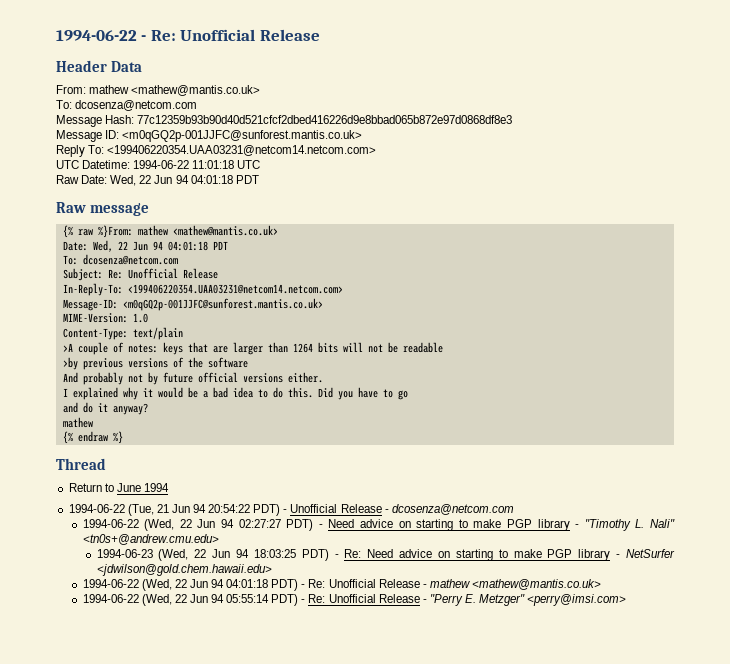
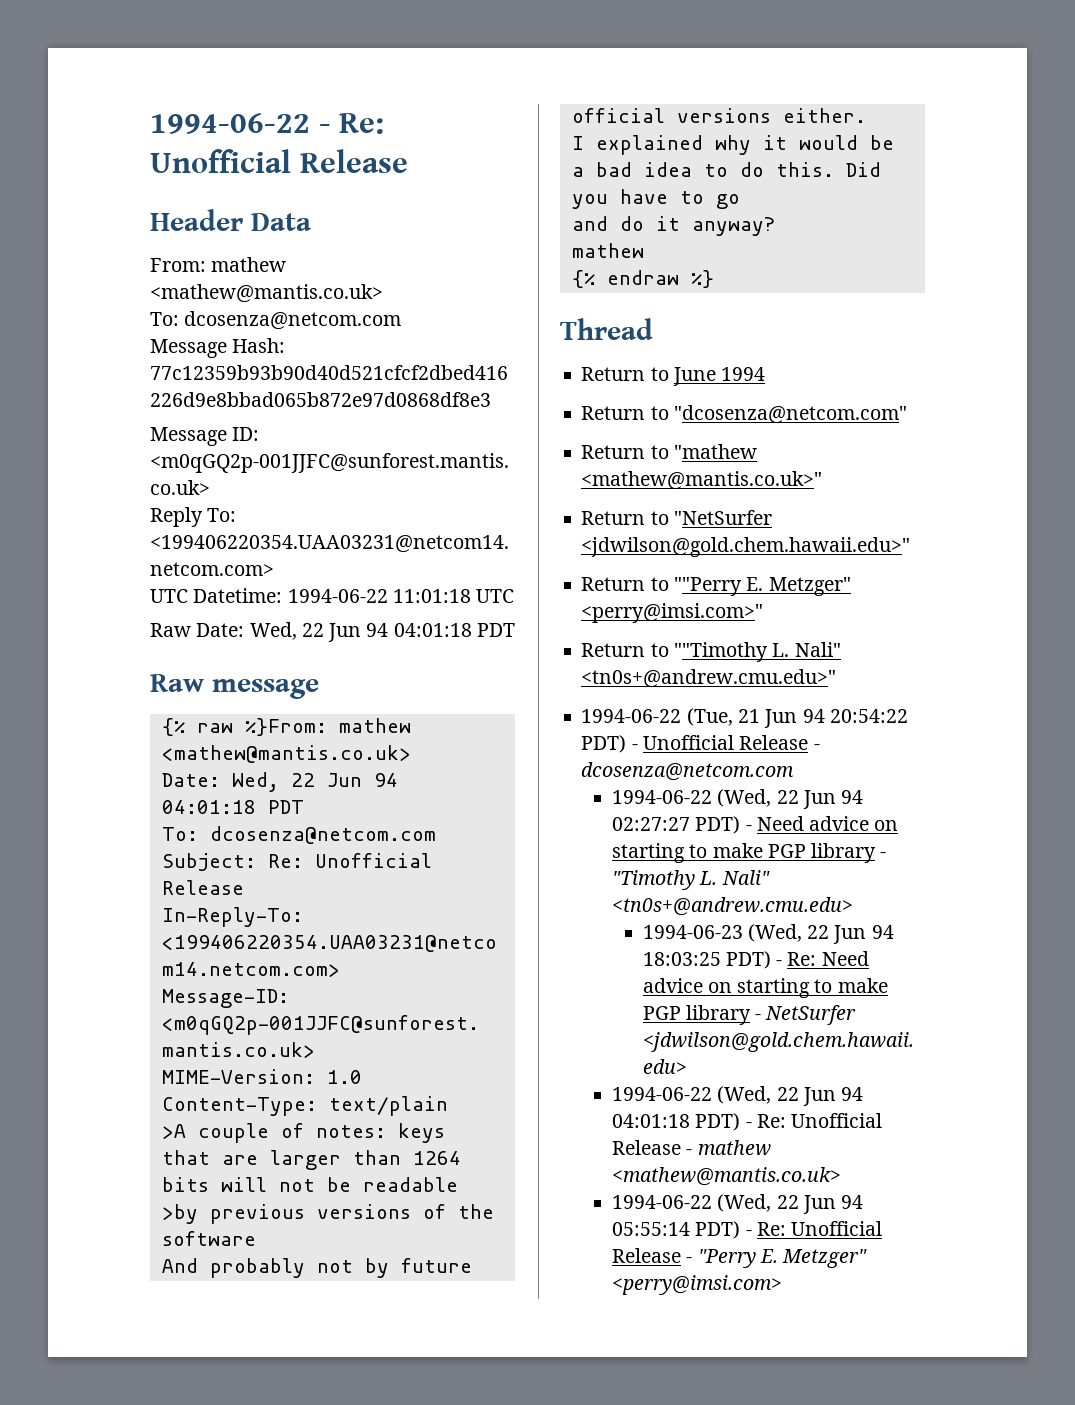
+ Return to "dcosenza@netcom.com"
+ Return to "mathew <mathew@mantis.co.uk>"
+ Return to "NetSurfer <jdwilson@gold.chem.hawaii.edu>"
+ Return to ""Perry E. Metzger" <perry@imsi.com>"
+ Return to ""Timothy L. Nali" <tn0s+@andrew.cmu.edu>"

